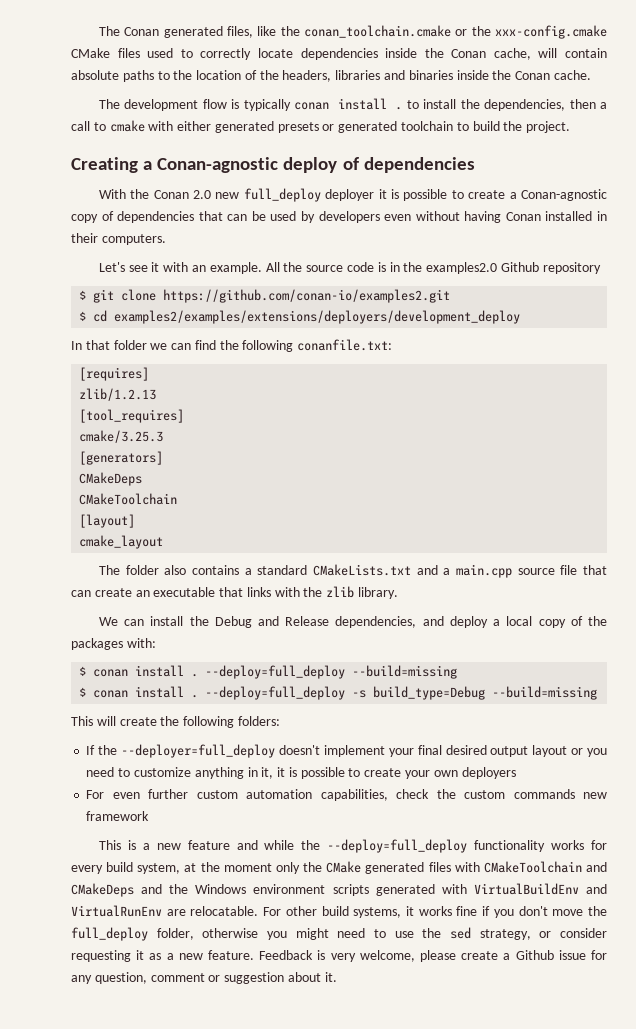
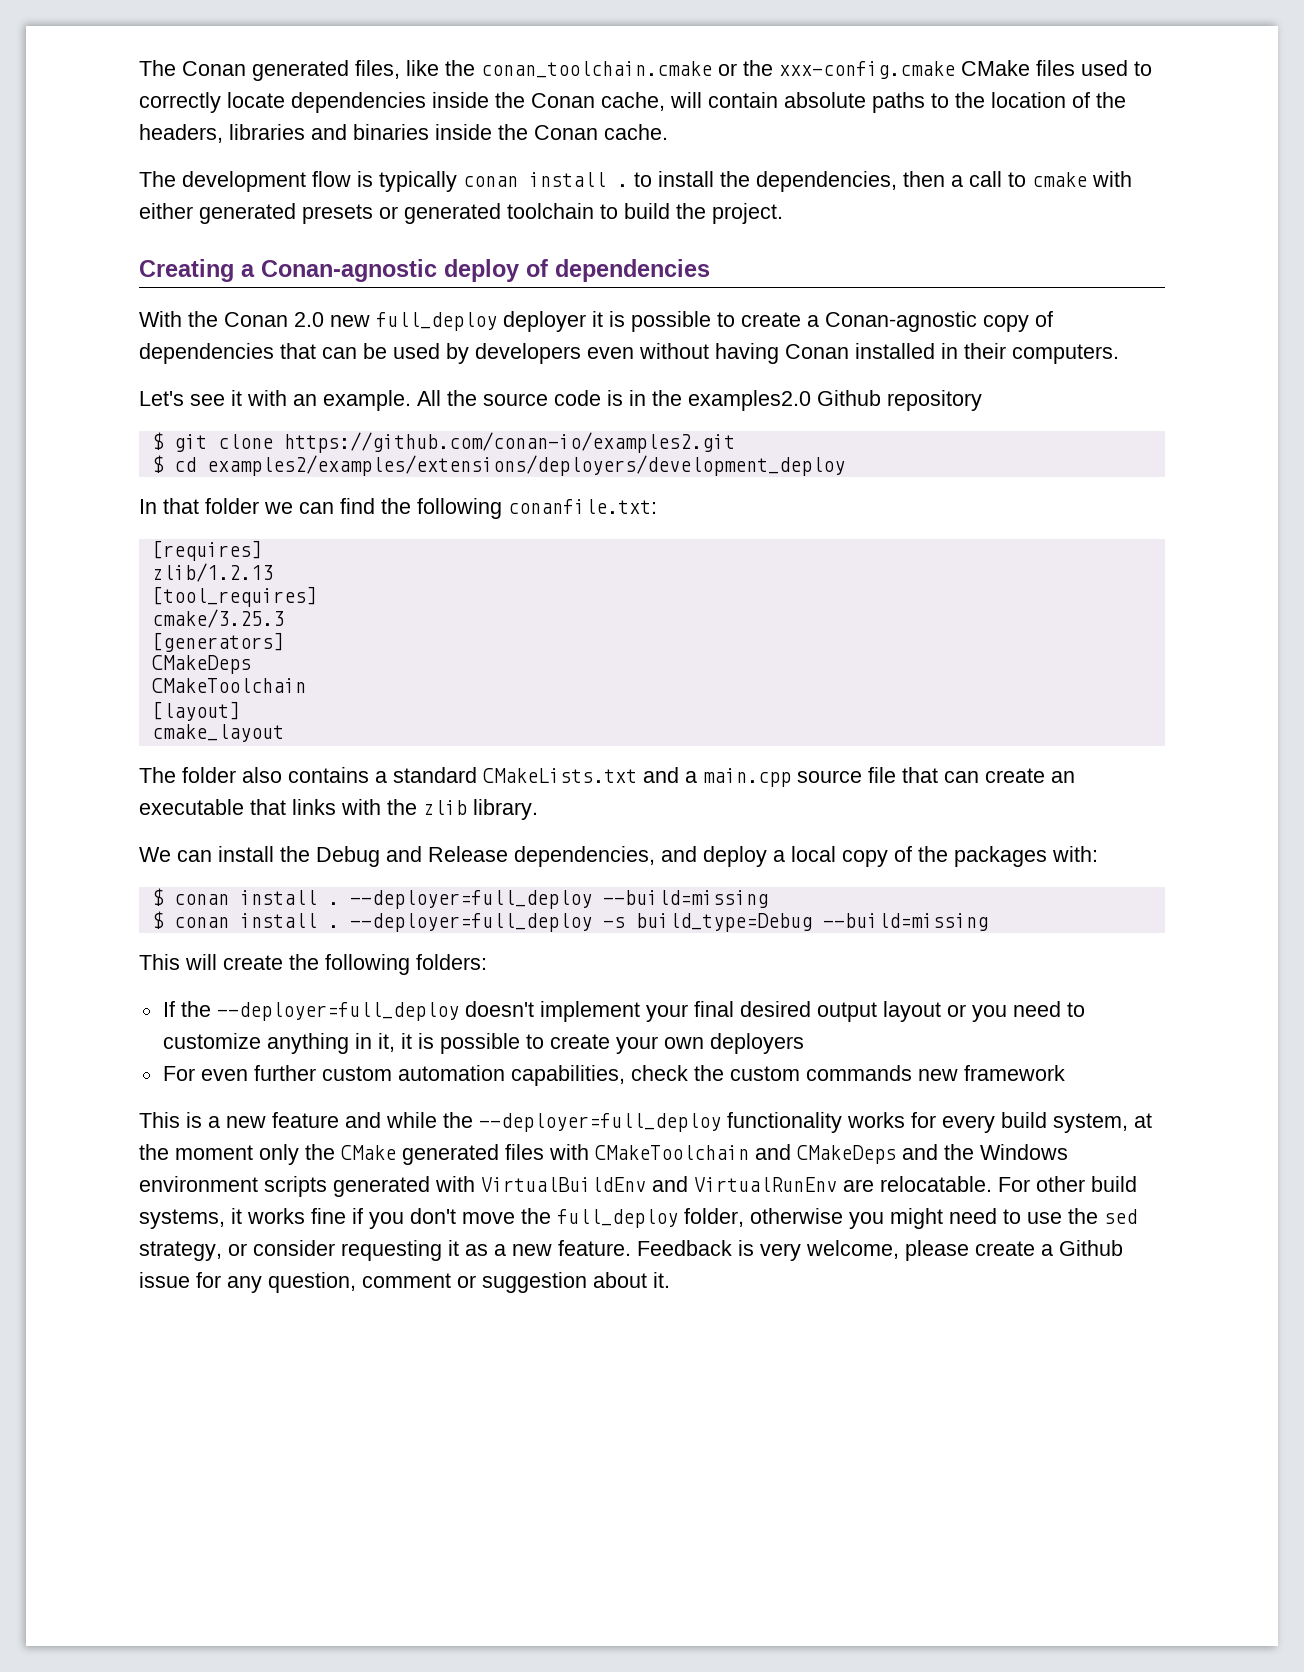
- --deploy=full_deploy --build=missing
+ --deployer=full_deploy --build=missing
- --deploy=full_deploy -s build_type=Debug --build=missing
+ --deployer=full_deploy -s build_type=Debug --build=missing
- This is a new feature and while the --deploy=full_deploy functionality works for every build system, at the moment only the CMake generated files with CMakeToolchain and CMakeDeps and the Windows environment scripts generated with VirtualBuildEnv and VirtualRunEnv are relocatable.
+ This is a new feature and while the --deployer=full_deploy functionality works for every build system, at the moment only the CMake generated files with CMakeToolchain and CMakeDeps and the Windows environment scripts generated with VirtualBuildEnv and VirtualRunEnv are relocatable.

